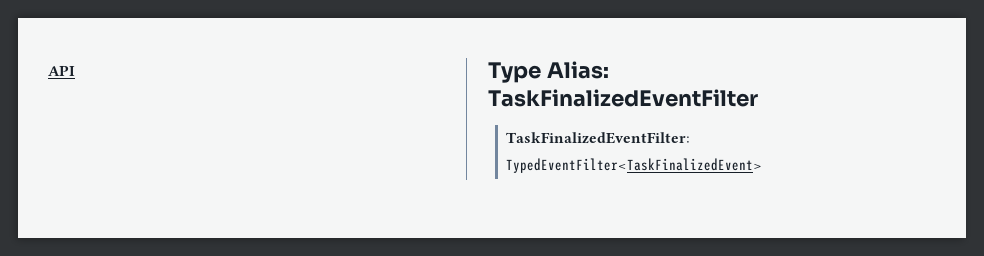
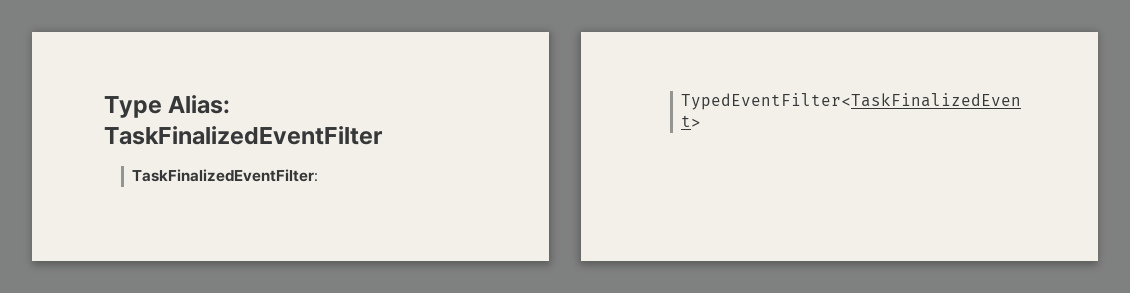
- API

